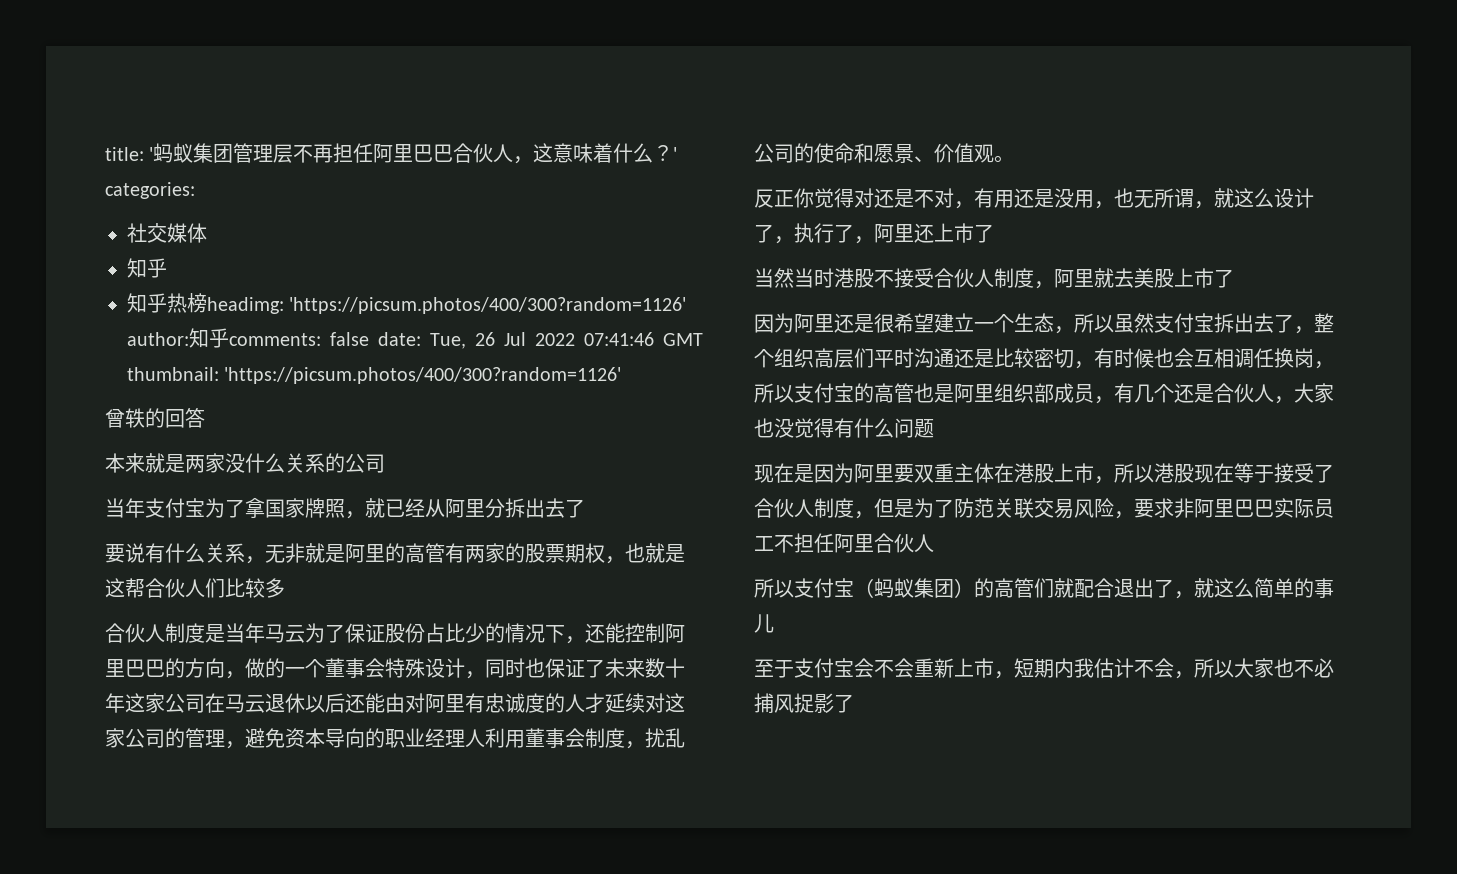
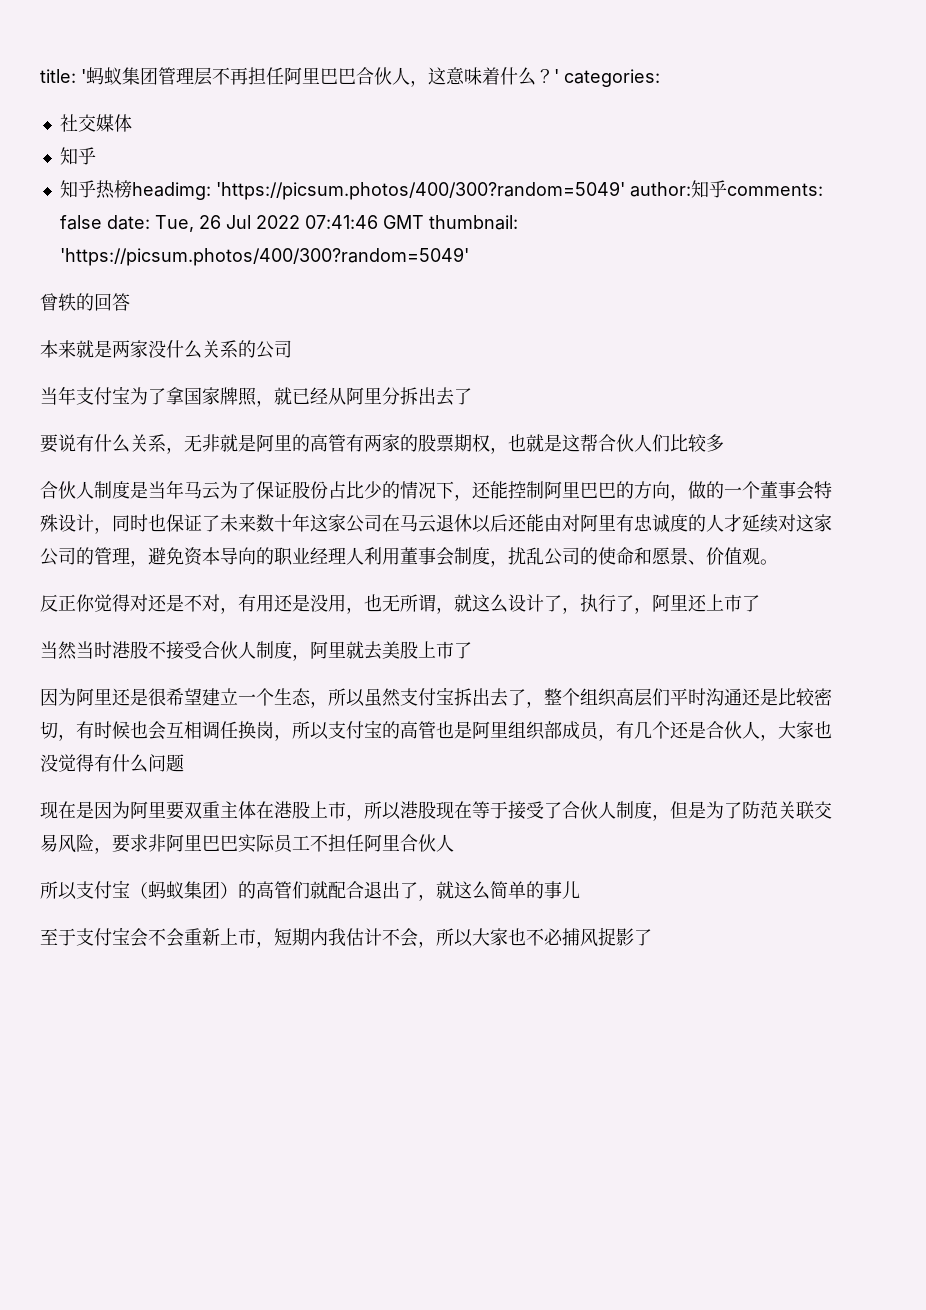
- 知乎热榜headimg: 'https://picsum.photos/400/300?random=1126' author:知乎comments: false date: Tue, 26 Jul 2022 07:41:46 GMT thumbnail: 'https://picsum.photos/400/300?random=1126'
+ 知乎热榜headimg: 'https://picsum.photos/400/300?random=5049' author:知乎comments: false date: Tue, 26 Jul 2022 07:41:46 GMT thumbnail: 'https://picsum.photos/400/300?random=5049'

